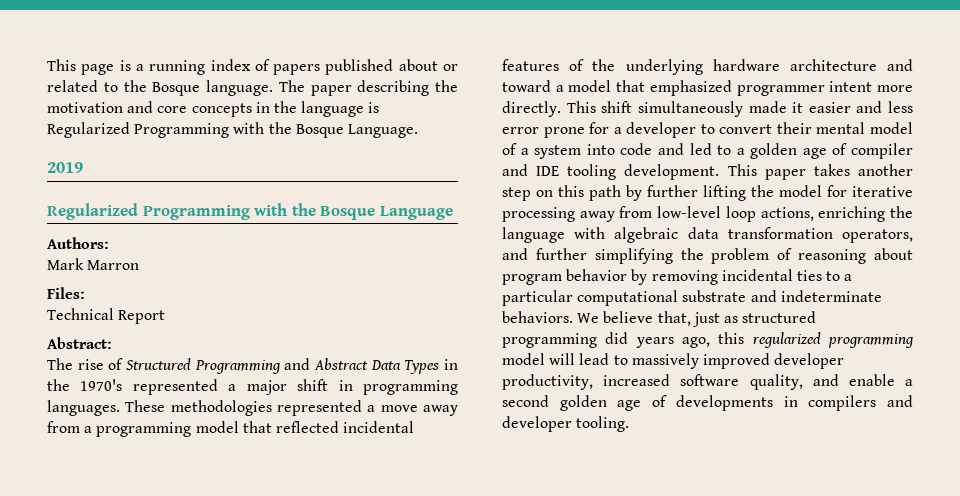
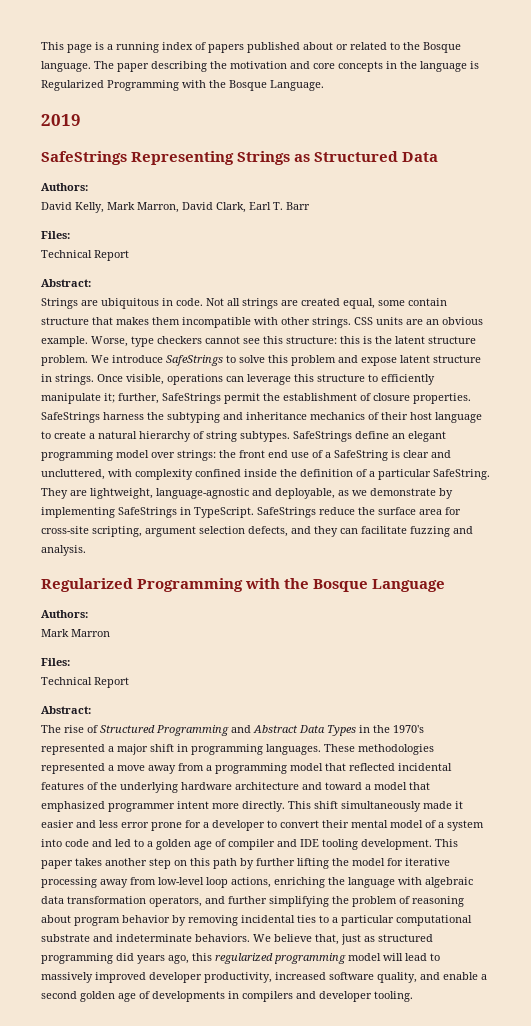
+ SafeStrings Representing Strings as Structured Data
+ Authors:
+ David Kelly, Mark Marron, David Clark, Earl T. Barr
+ Files:
+ Technical Report
+ Abstract:
+ Strings are ubiquitous in code. Not all strings are created equal, some contain structure that makes them incompatible with other strings. CSS units are an obvious example. Worse, type checkers cannot see this structure: this is the latent structure problem. We introduce SafeStrings to solve this problem and expose latent structure in strings. Once visible, operations can leverage this structure to efficiently manipulate it; further, SafeStrings permit the establishment of closure properties. SafeStrings harness the subtyping and inheritance mechanics of their host language to create a natural hierarchy of string subtypes. SafeStrings define an elegant programming model over strings: the front end use of a SafeString is clear and uncluttered, with complexity confined inside the definition of a particular SafeString. They are lightweight, language-agnostic and deployable, as we demonstrate by implementing SafeStrings in TypeScript. SafeStrings reduce the surface area for cross-site scripting, argument selection defects, and they can facilitate fuzzing and analysis.

